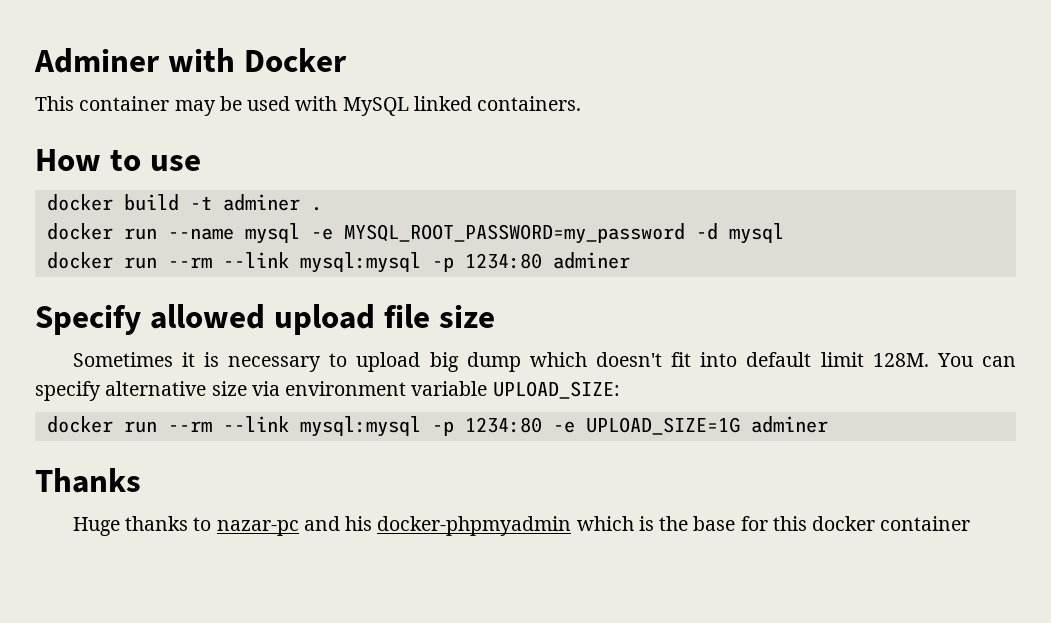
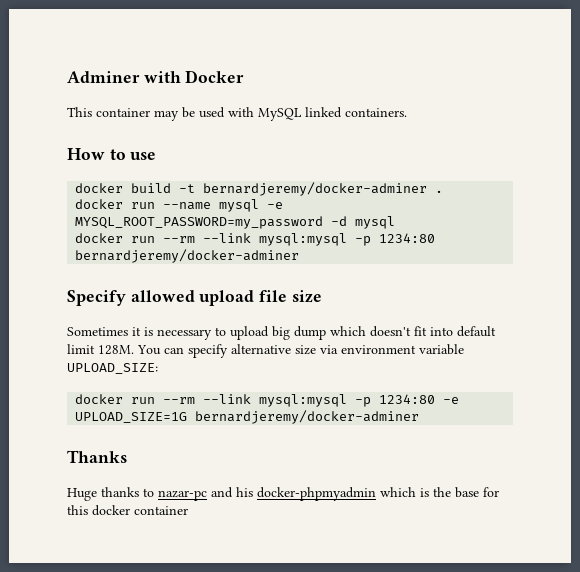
- docker build -t adminer .
+ docker build -t bernardjeremy/docker-adminer .
- docker run --rm --link mysql:mysql -p 1234:80 adminer
+ docker run --rm --link mysql:mysql -p 1234:80 bernardjeremy/docker-adminer
- docker run --rm --link mysql:mysql -p 1234:80 -e UPLOAD_SIZE=1G adminer
+ docker run --rm --link mysql:mysql -p 1234:80 -e UPLOAD_SIZE=1G bernardjeremy/docker-adminer

